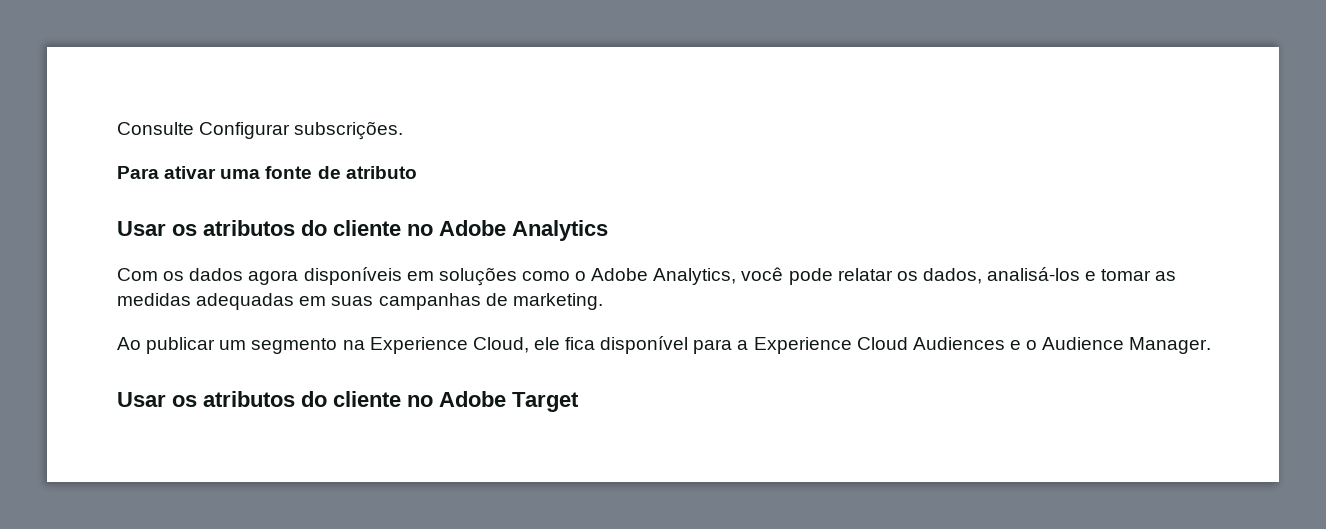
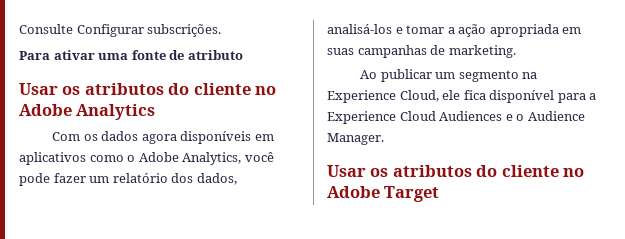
- Com os dados agora disponíveis em soluções como o Adobe Analytics, você pode relatar os dados, analisá-los e tomar as medidas adequadas em suas campanhas de marketing.
+ Com os dados agora disponíveis em aplicativos como o Adobe Analytics, você pode fazer um relatório dos dados, analisá-los e tomar a ação apropriada em suas campanhas de marketing.

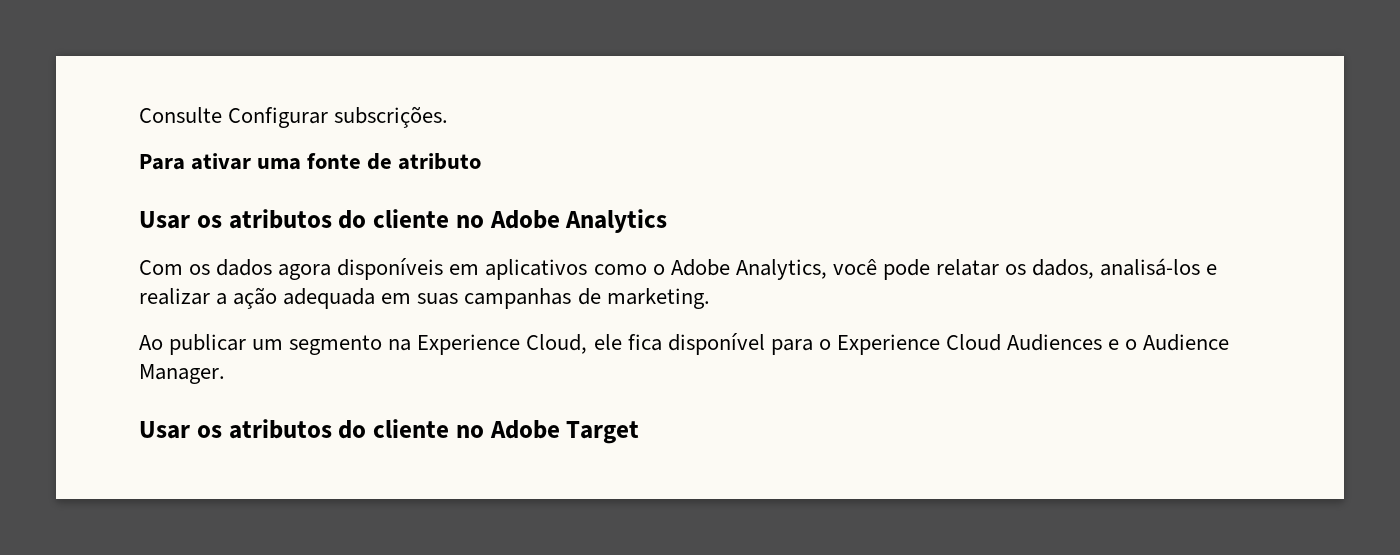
- Com os dados agora disponíveis em aplicativos como o Adobe Analytics, você pode fazer um relatório dos dados, analisá-los e tomar a ação apropriada em suas campanhas de marketing.
+ Com os dados agora disponíveis em aplicativos como o Adobe Analytics, você pode relatar os dados, analisá-los e realizar a ação adequada em suas campanhas de marketing.
- Ao publicar um segmento na Experience Cloud, ele fica disponível para a Experience Cloud Audiences e o Audience Manager.
+ Ao publicar um segmento na Experience Cloud, ele fica disponível para o Experience Cloud Audiences e o Audience Manager.

